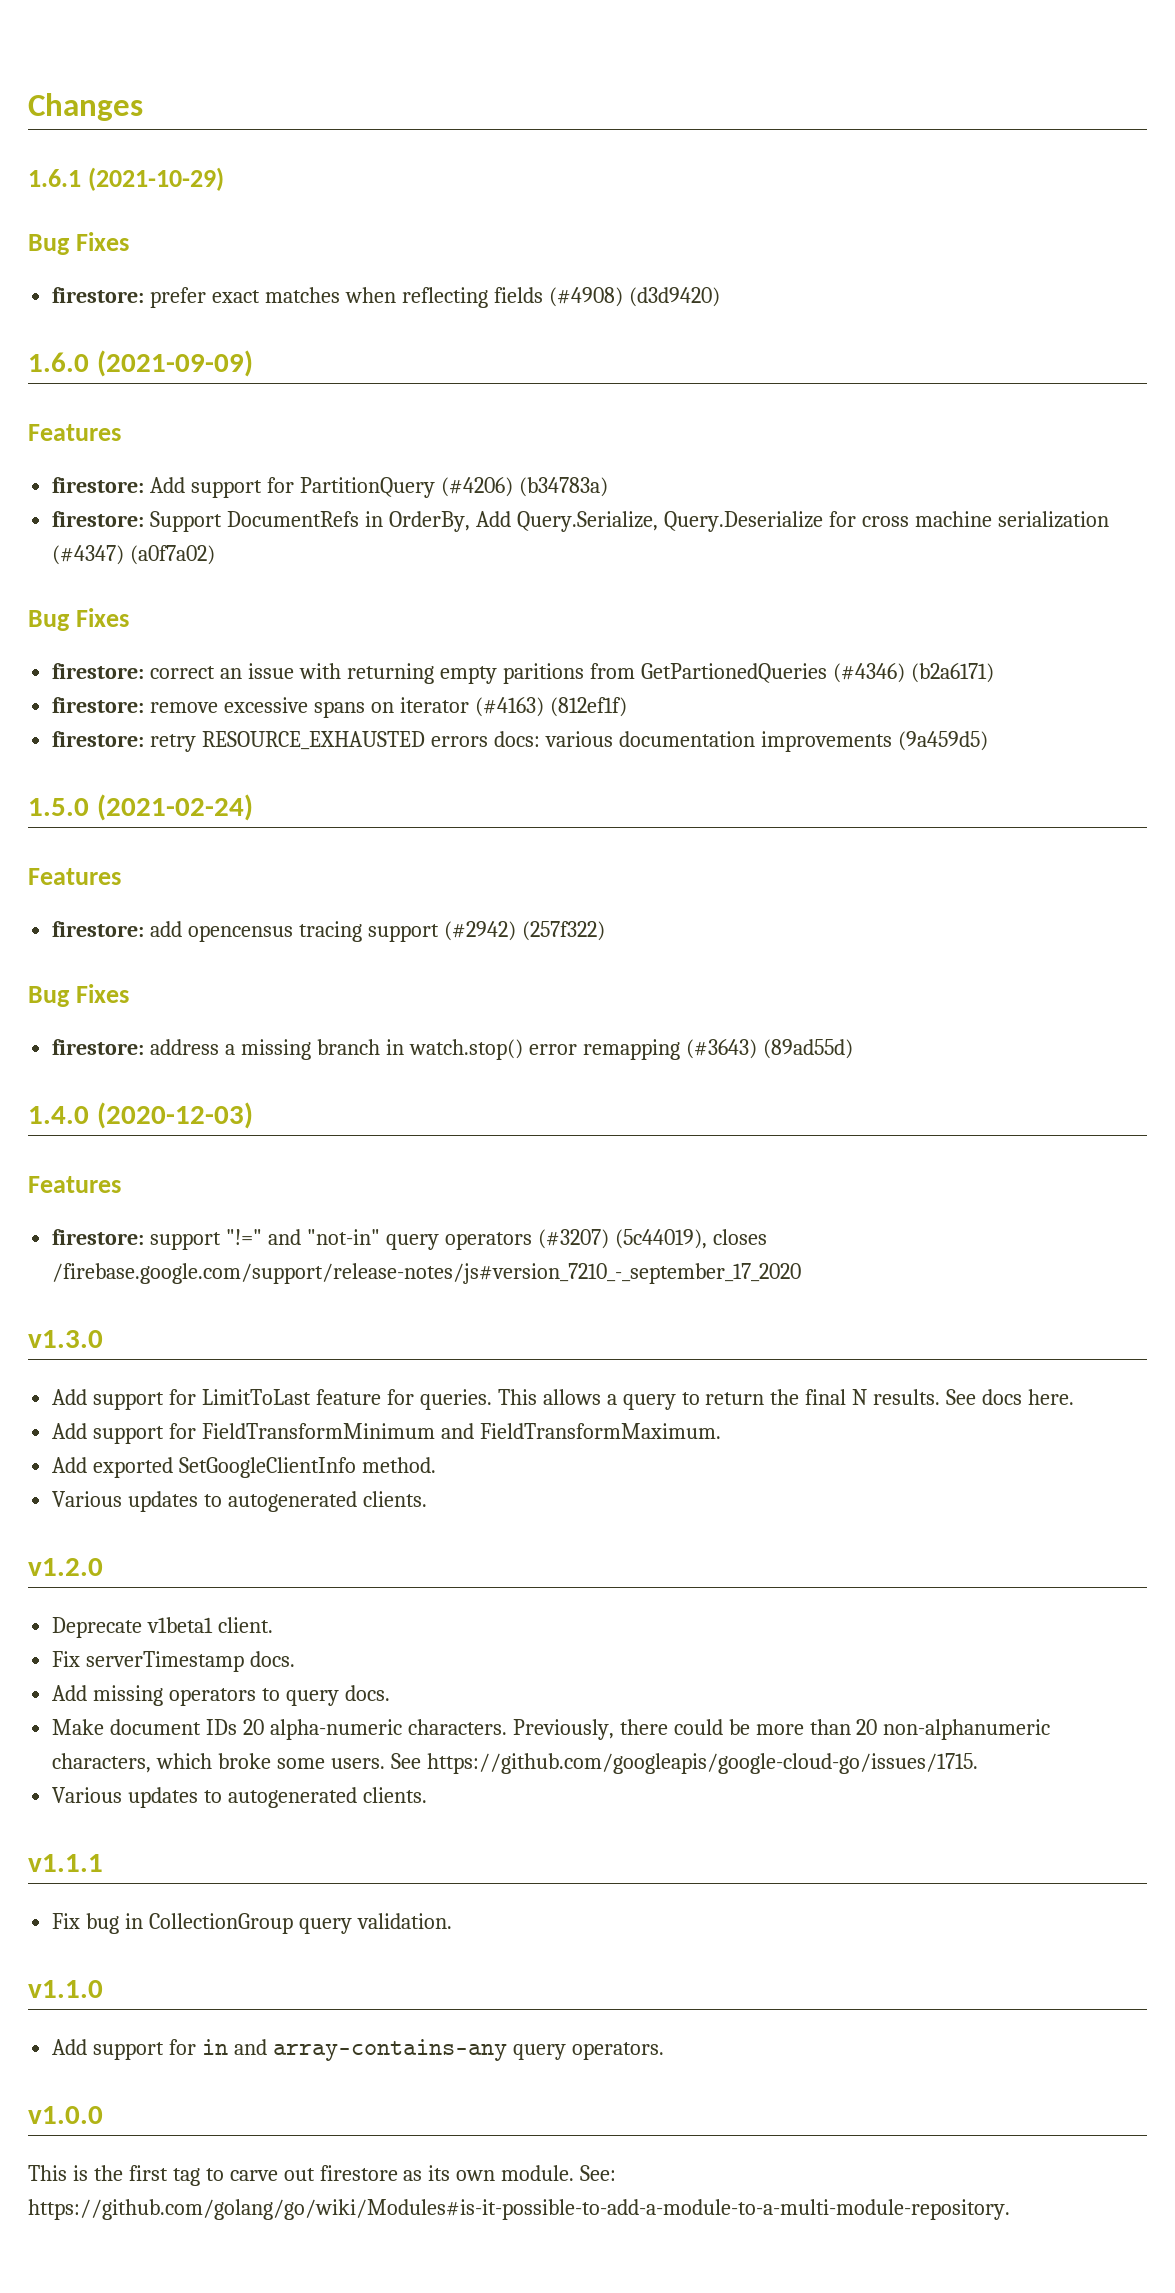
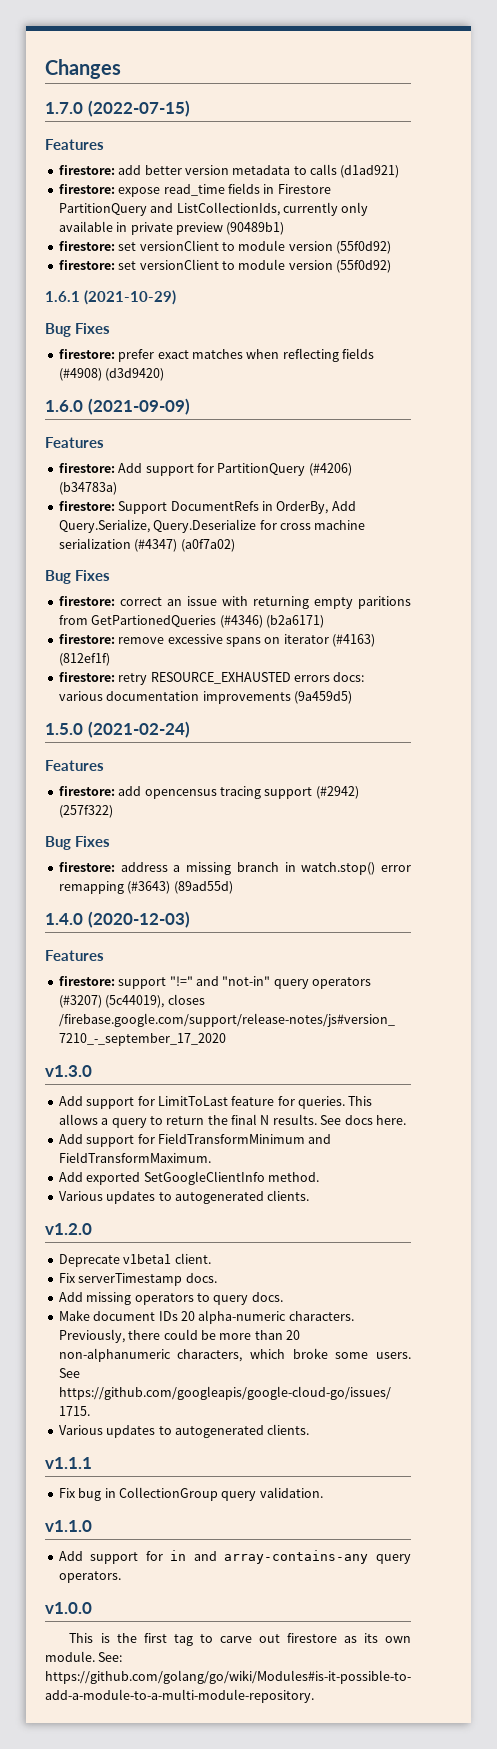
+ 1.7.0 (2022-07-15)
+ Features
+ firestore: add better version metadata to calls (d1ad921)
+ firestore: expose read_time fields in Firestore PartitionQuery and ListCollectionIds, currently only available in private preview (90489b1)
+ firestore: set versionClient to module version (55f0d92)
+ firestore: set versionClient to module version (55f0d92)

